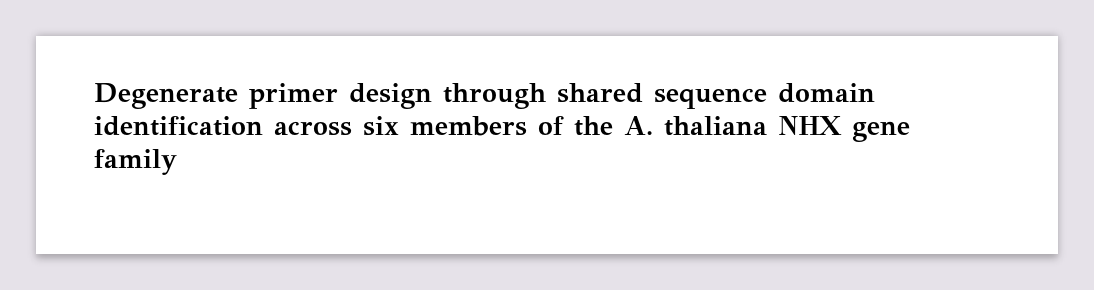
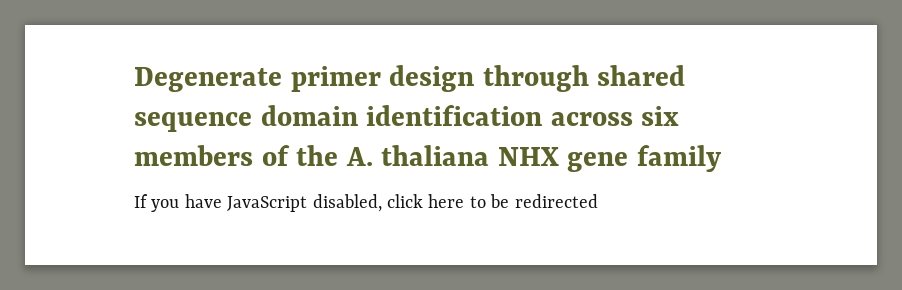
+ If you have JavaScript disabled, click here to be redirected

